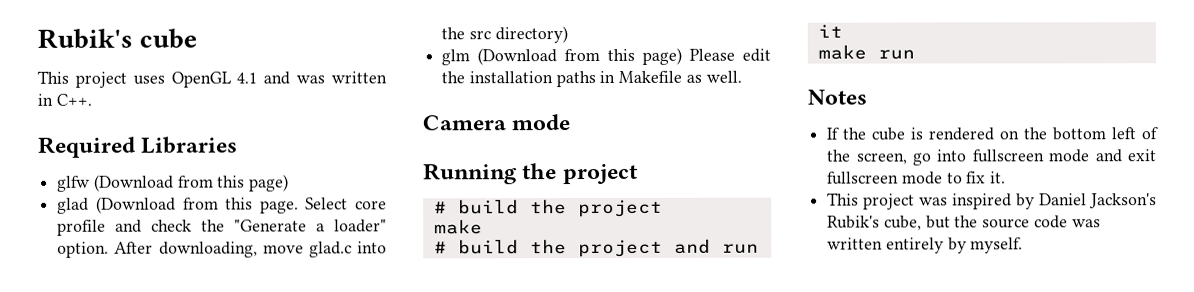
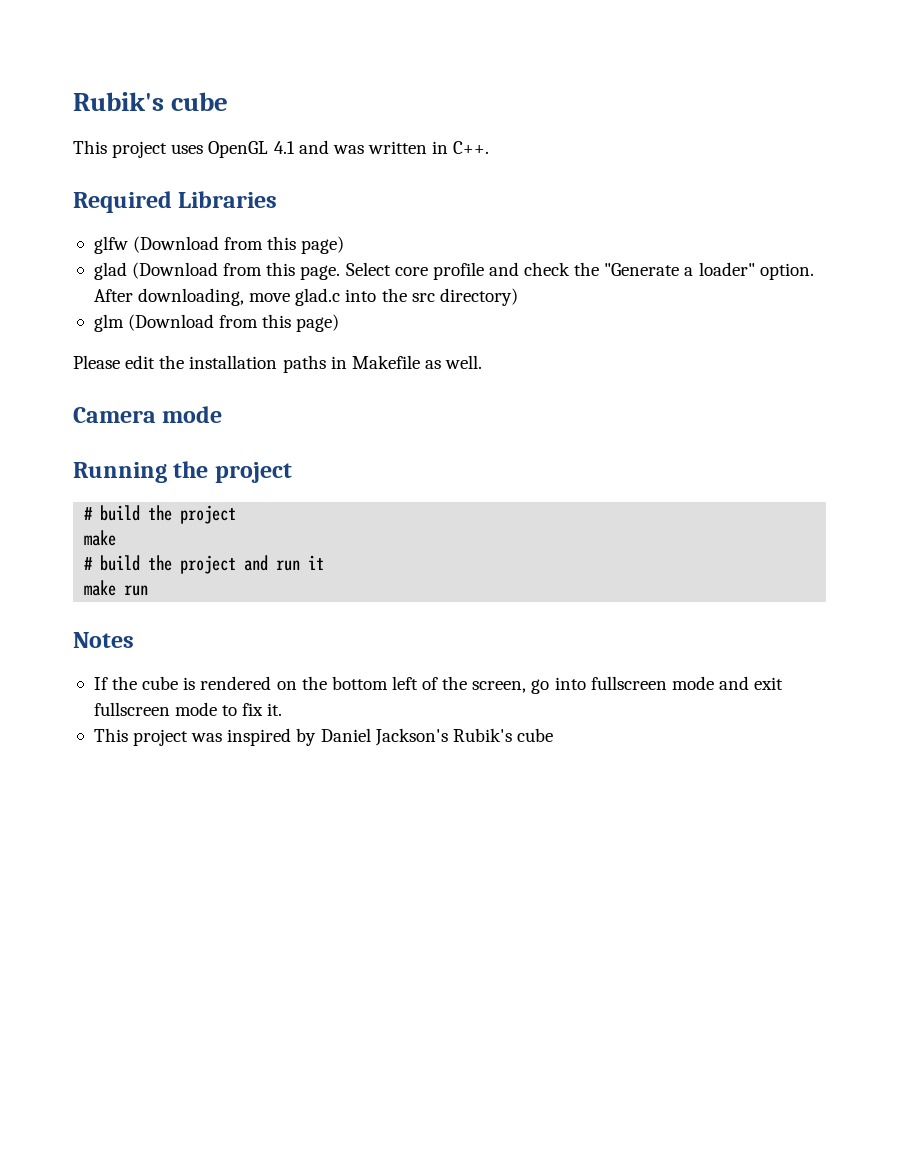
- glm (Download from this page) Please edit the installation paths in Makefile as well.
+ glm (Download from this page)
+ Please edit the installation paths in Makefile as well.
- This project was inspired by Daniel Jackson's Rubik's cube, but the source code was written entirely by myself.
+ This project was inspired by Daniel Jackson's Rubik's cube

